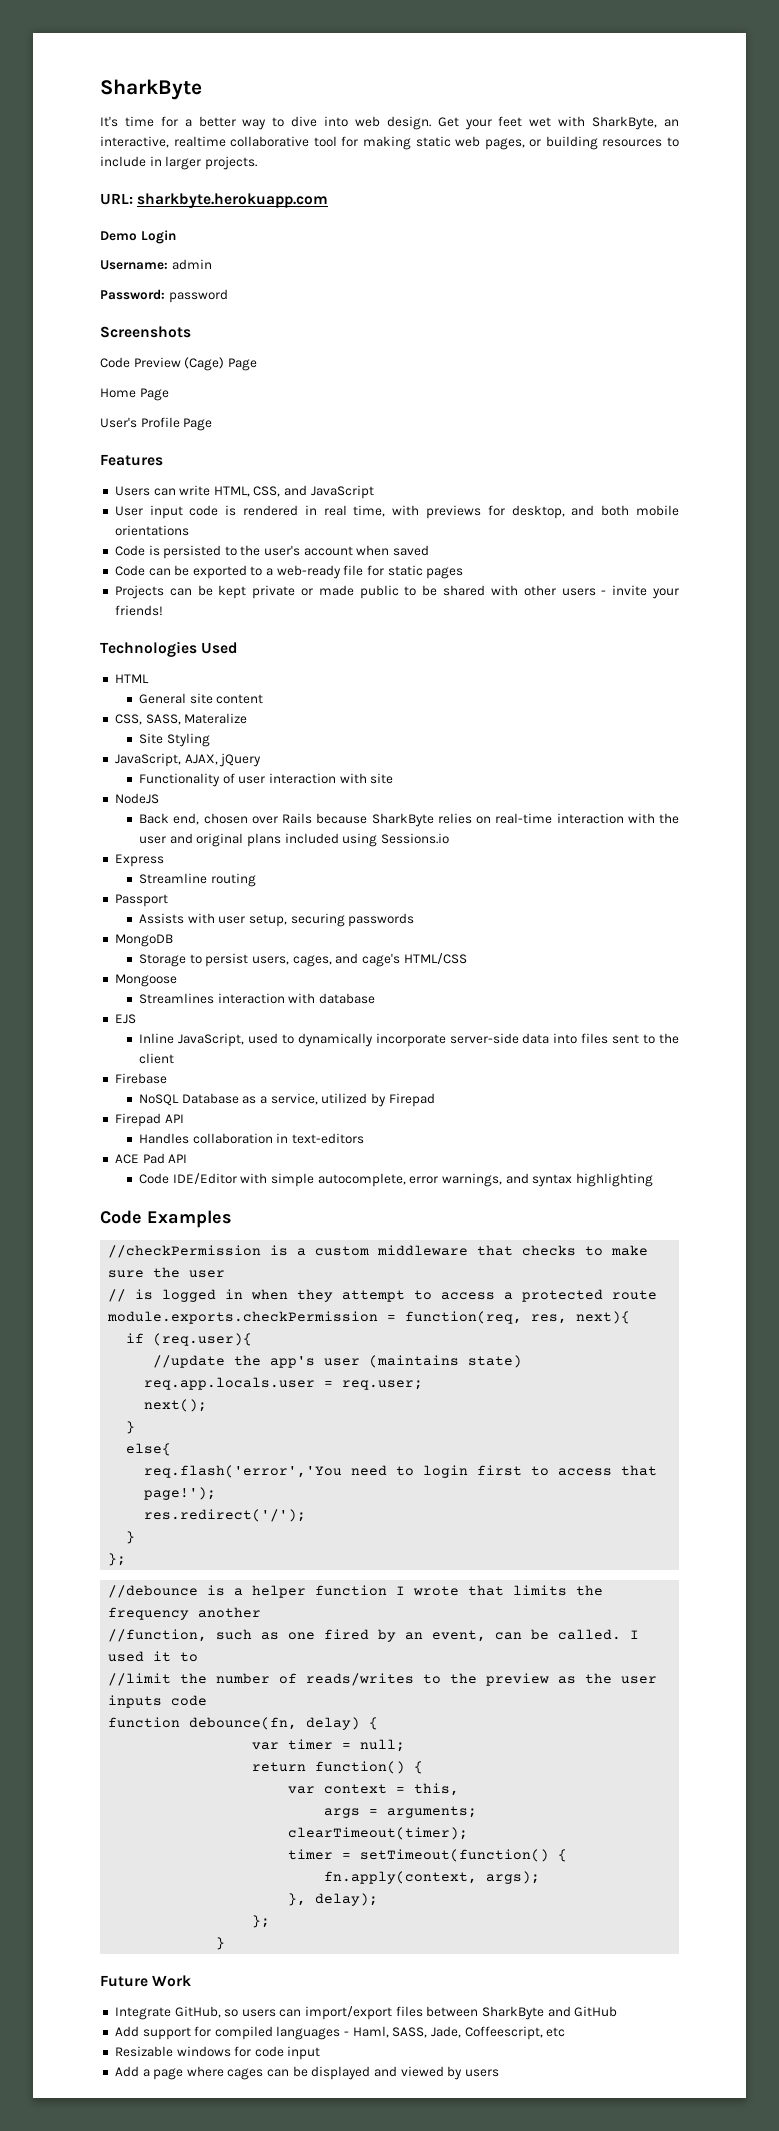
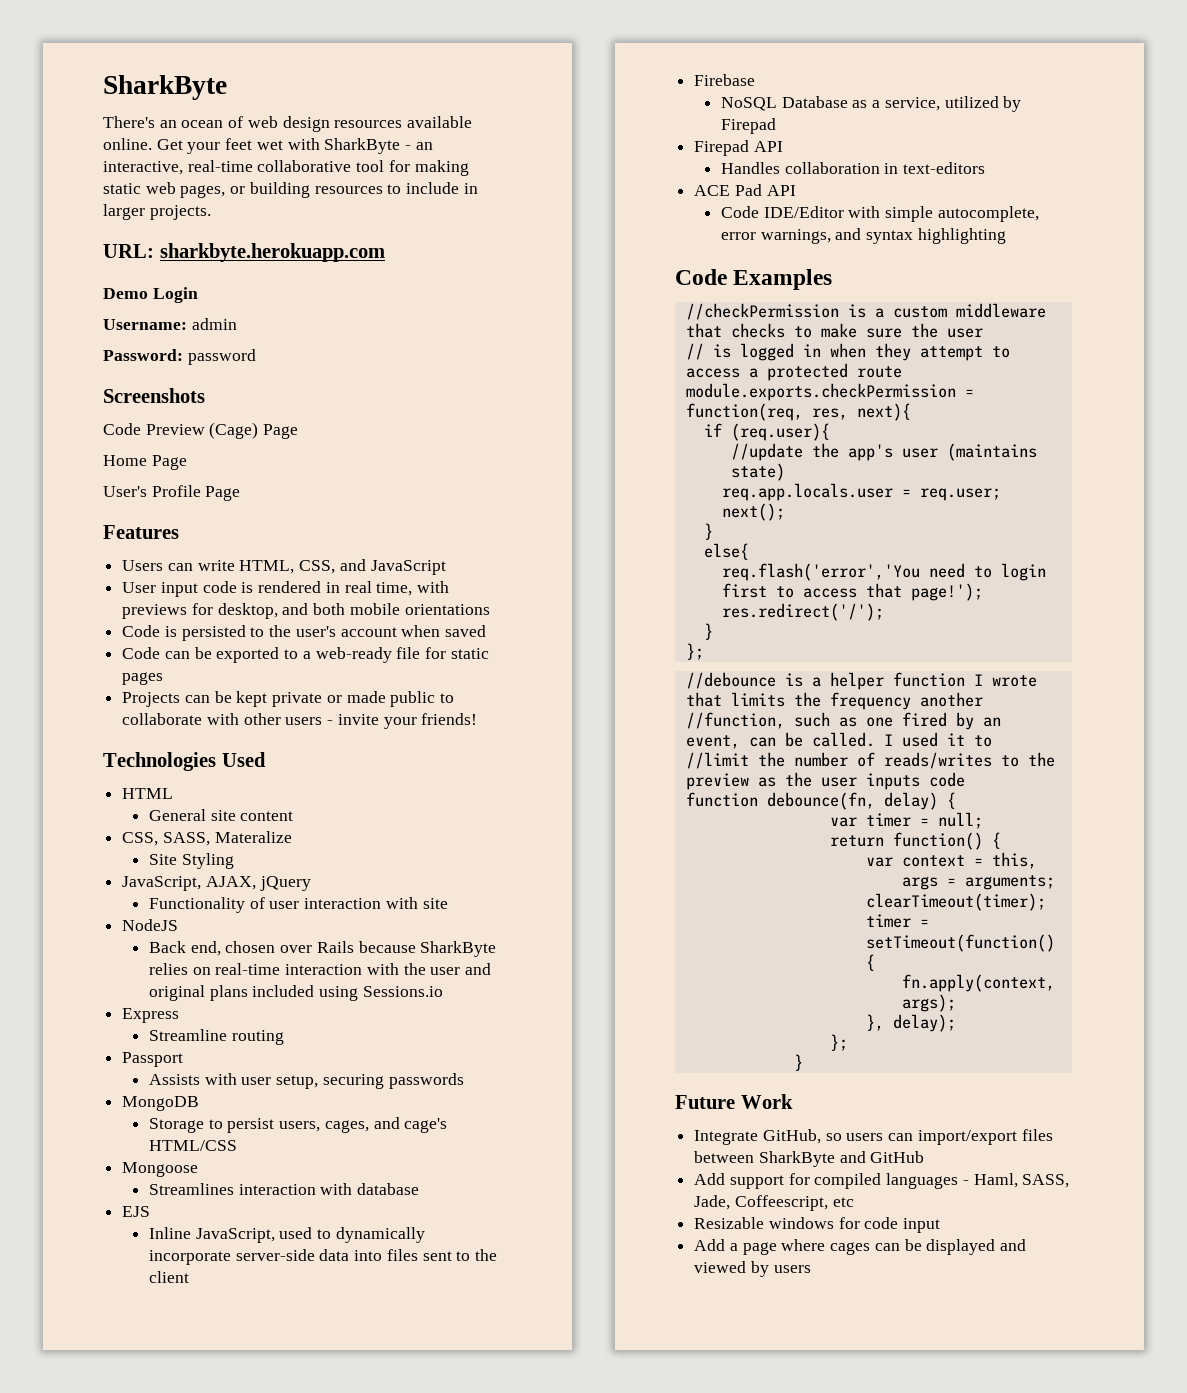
- It's time for a better way to dive into web design.
+ There's an ocean of web design resources available online.
- Get your feet wet with SharkByte, an interactive, realtime collaborative tool for making static web pages, or building resources to include in larger projects.
+ Get your feet wet with SharkByte - an interactive, real-time collaborative tool for making static web pages, or building resources to include in larger projects.
- Projects can be kept private or made public to be shared with other users - invite your friends!
+ Projects can be kept private or made public to collaborate with other users - invite your friends!

